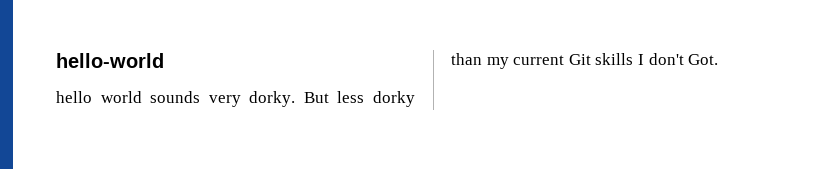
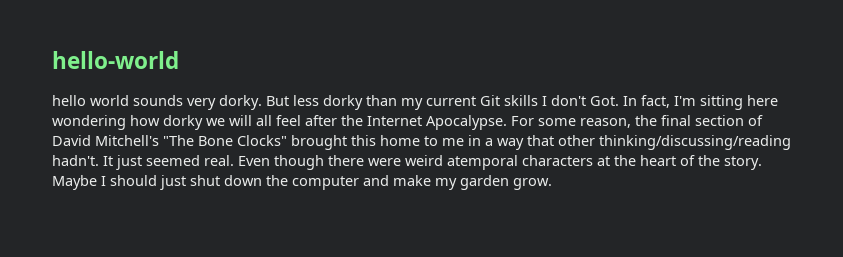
- But less dorky than my current Git skills I don't Got.
+ But less dorky than my current Git skills I don't Got. In fact, I'm sitting here wondering how dorky we will all feel after the Internet Apocalypse. For some reason, the final section of David Mitchell's "The Bone Clocks" brought this home to me in a way that other thinking/discussing/reading hadn't. It just seemed real. Even though there were weird atemporal characters at the heart of the story. Maybe I should just shut down the computer and make my garden grow.

